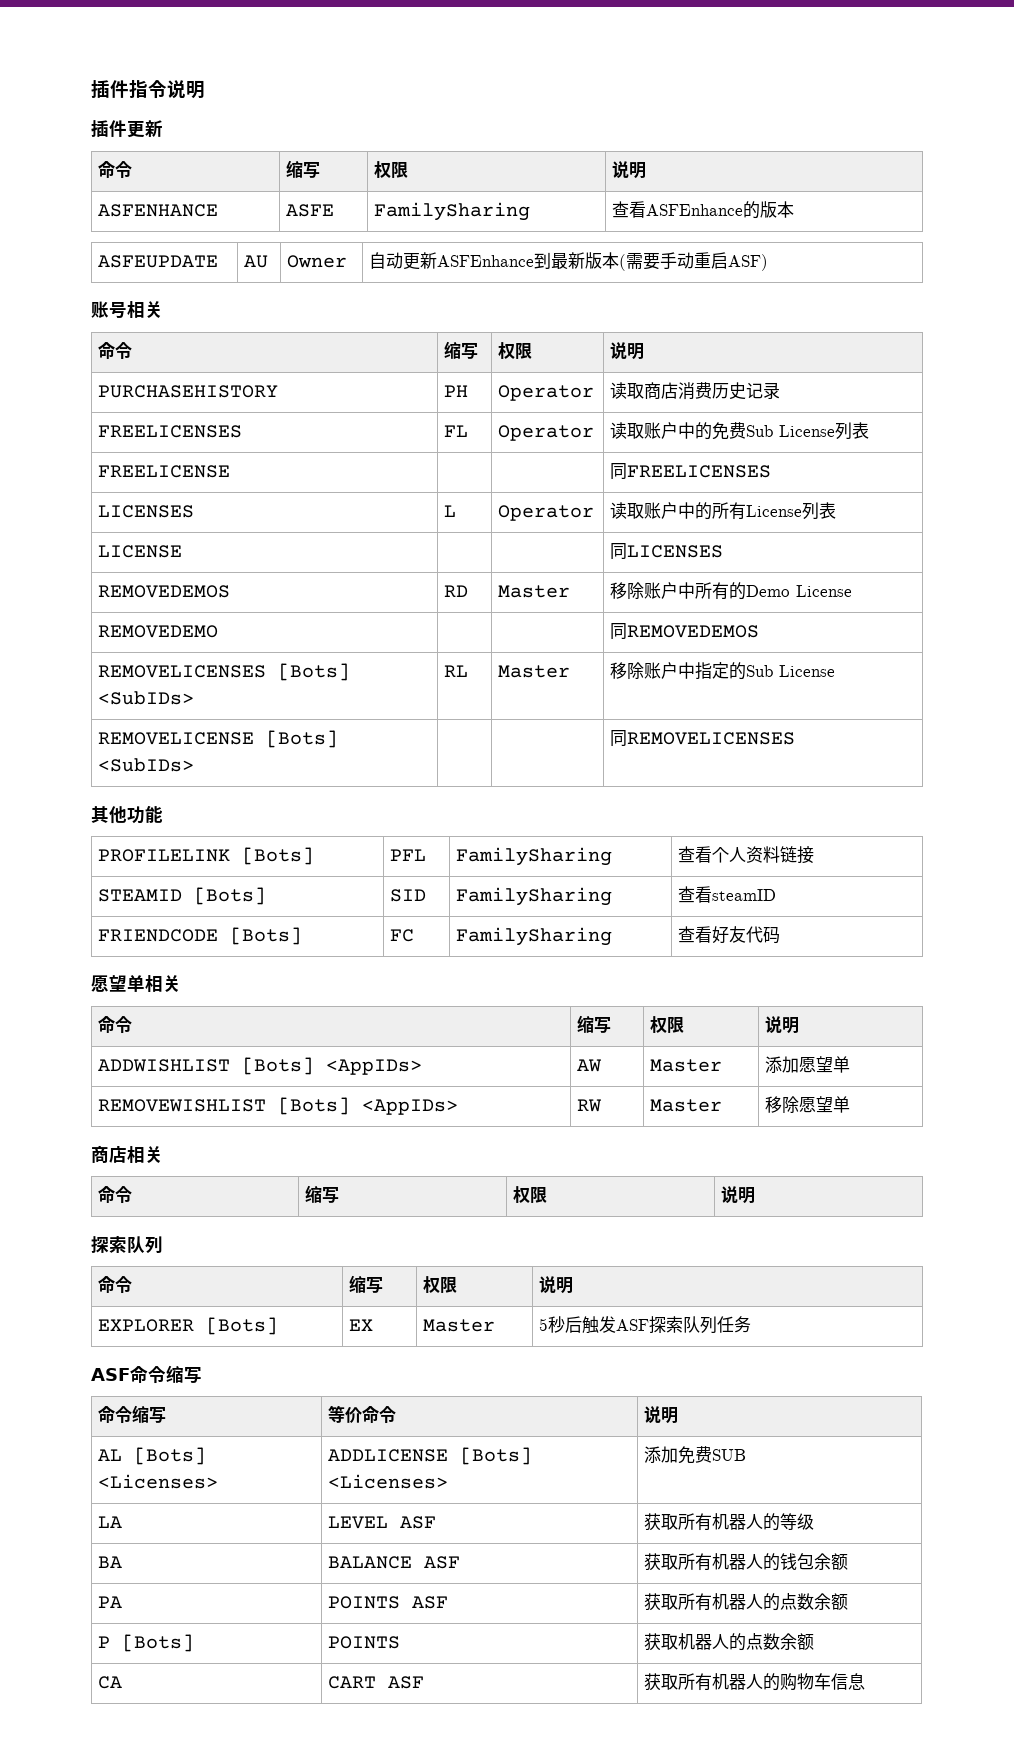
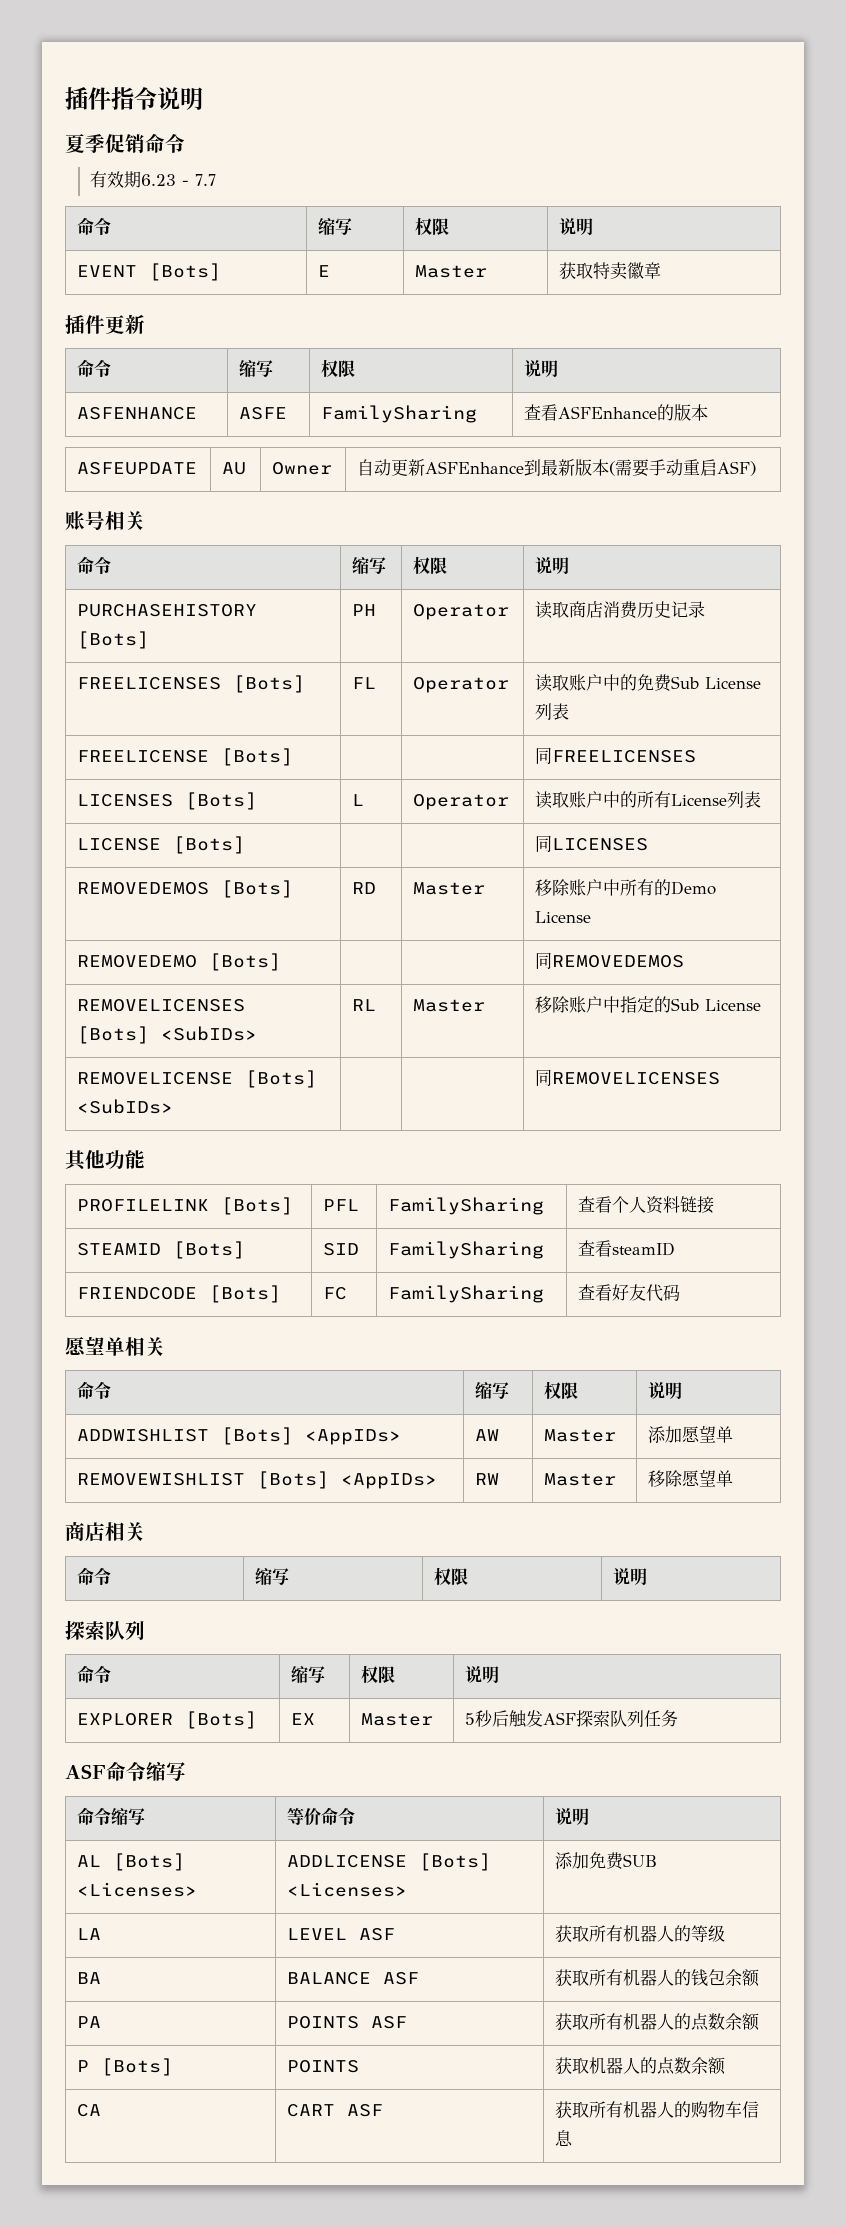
+ 夏季促销命令
+ 有效期6.23 - 7.7
+ 命令 | 缩写 | 权限 | 说明
+ EVENT [Bots] | E | Master | 获取特卖徽章
- PURCHASEHISTORY | PH | Operator | 读取商店消费历史记录
+ PURCHASEHISTORY [Bots] | PH | Operator | 读取商店消费历史记录
- FREELICENSES | FL | Operator | 读取账户中的免费Sub License列表
+ FREELICENSES [Bots] | FL | Operator | 读取账户中的免费Sub License列表
- FREELICENSE | | | 同FREELICENSES
+ FREELICENSE [Bots] | | | 同FREELICENSES
- LICENSES | L | Operator | 读取账户中的所有License列表
+ LICENSES [Bots] | L | Operator | 读取账户中的所有License列表
- LICENSE | | | 同LICENSES
+ LICENSE [Bots] | | | 同LICENSES
- REMOVEDEMOS | RD | Master | 移除账户中所有的Demo License
+ REMOVEDEMOS [Bots] | RD | Master | 移除账户中所有的Demo License
- REMOVEDEMO | | | 同REMOVEDEMOS
+ REMOVEDEMO [Bots] | | | 同REMOVEDEMOS

